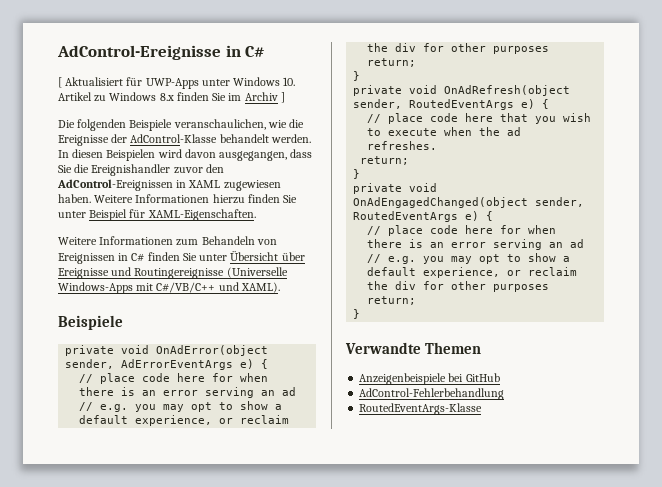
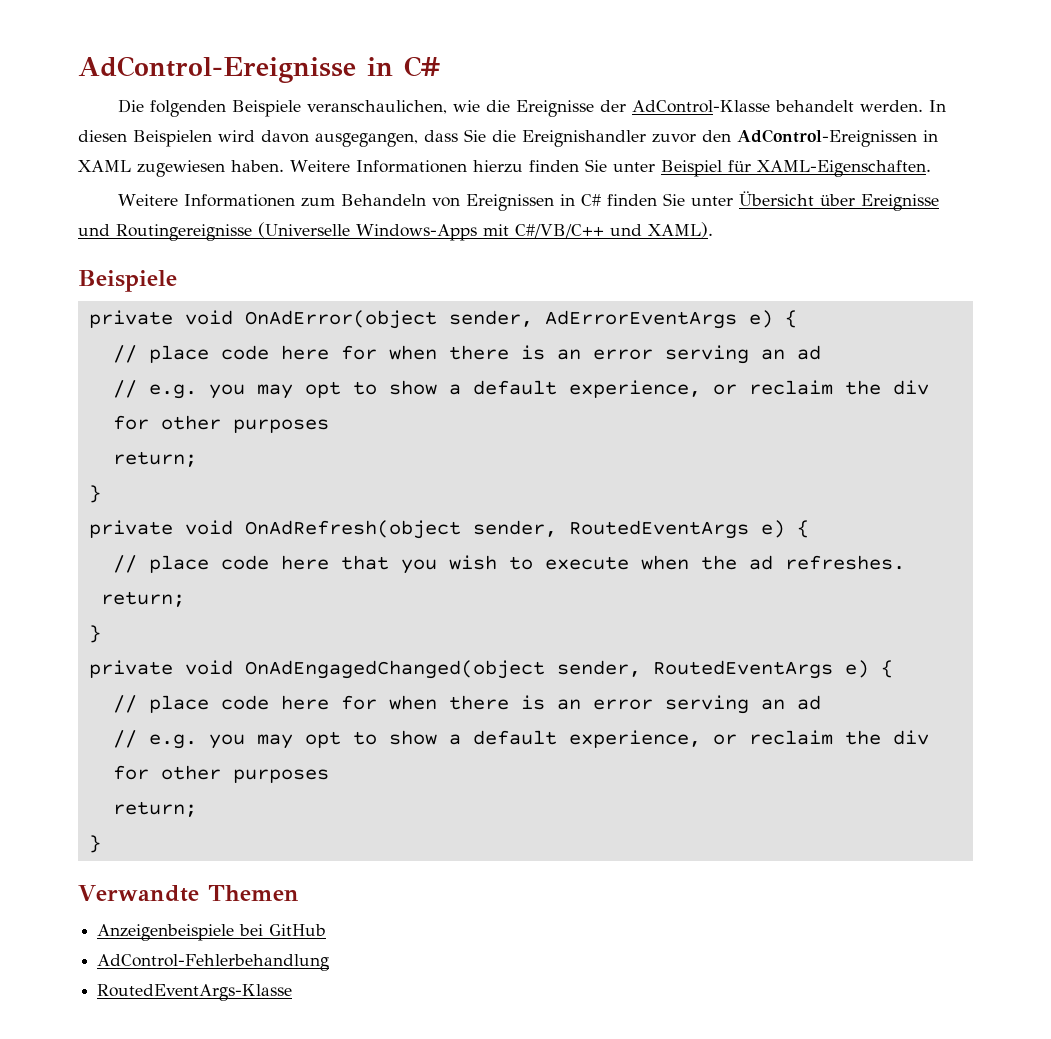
- [ Aktualisiert für UWP-Apps unter Windows 10. Artikel zu Windows 8.x finden Sie im Archiv ]

